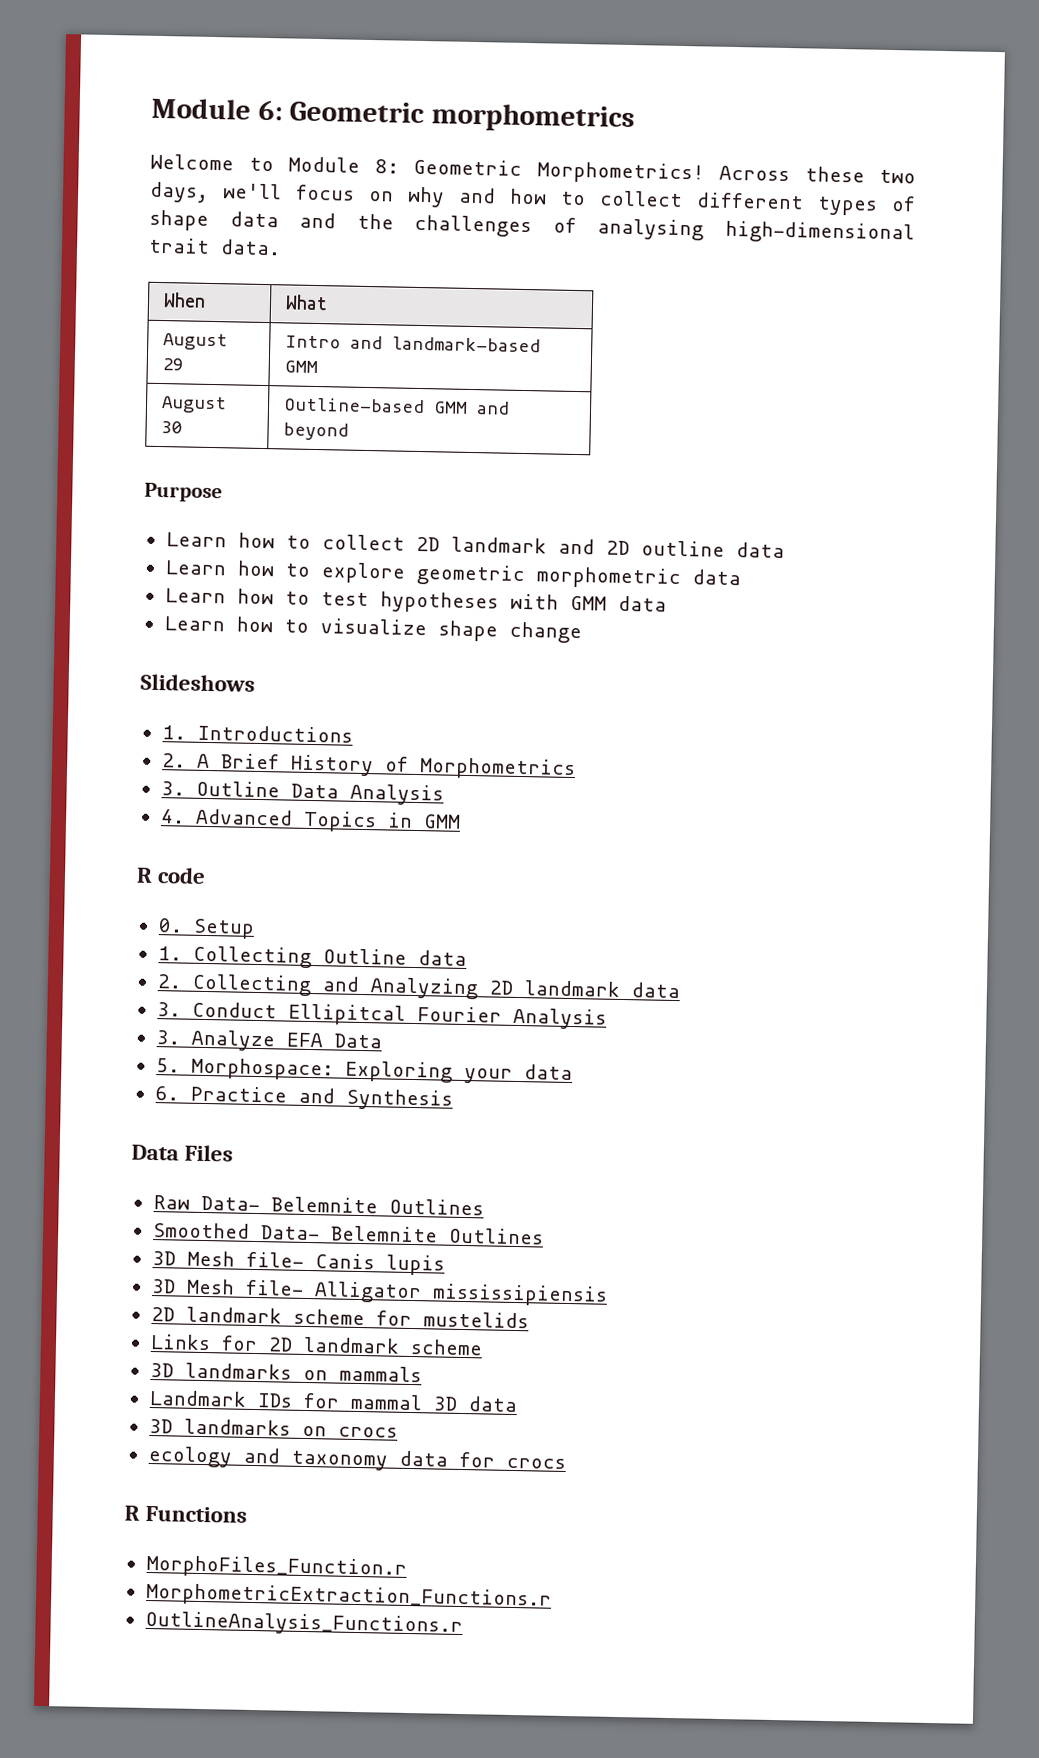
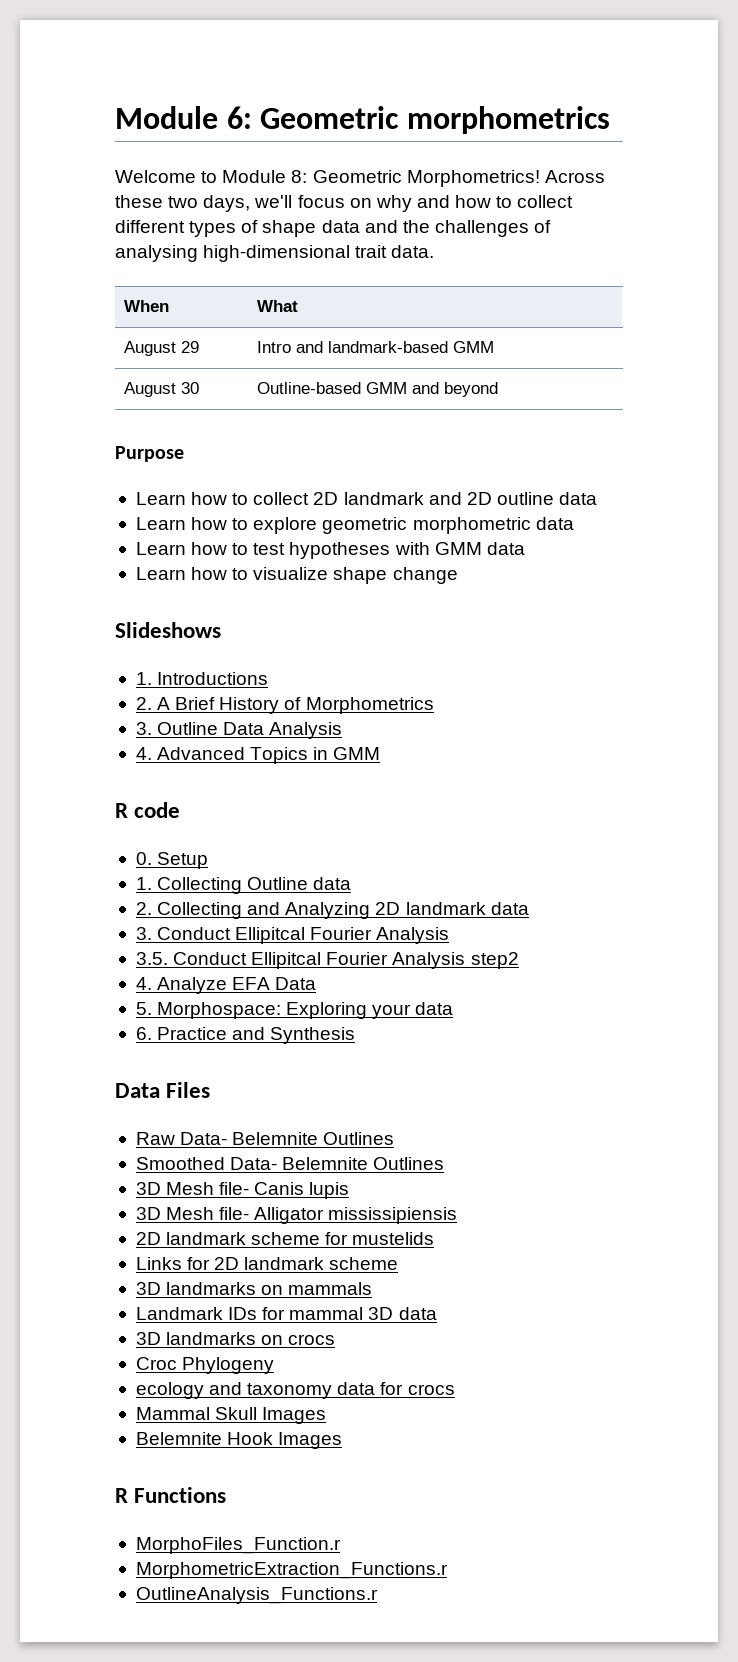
- 3. Analyze EFA Data
+ 3.5. Conduct Ellipitcal Fourier Analysis step2
+ 4. Analyze EFA Data
+ Croc Phylogeny
+ Mammal Skull Images
+ Belemnite Hook Images

